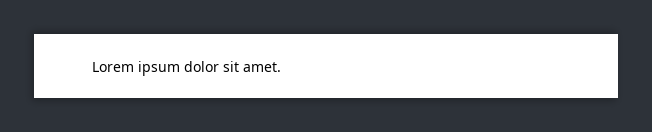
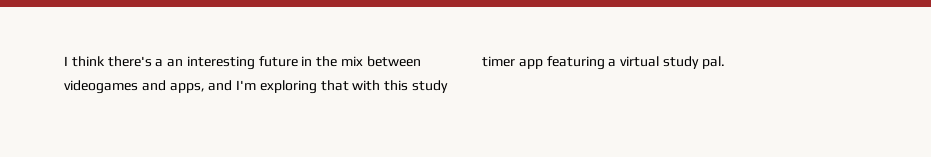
- Lorem ipsum dolor sit amet.
+ I think there's a an interesting future in the mix between videogames and apps, and I'm exploring that with this study timer app featuring a virtual study pal.

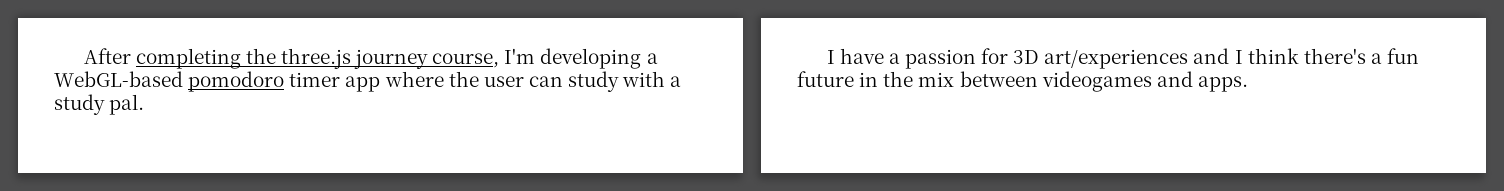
- I think there's a an interesting future in the mix between videogames and apps, and I'm exploring that with this study timer app featuring a virtual study pal.
+ After completing the three.js journey course, I'm developing a WebGL-based pomodoro timer app where the user can study with a study pal.
+ I have a passion for 3D art/experiences and I think there's a fun future in the mix between videogames and apps.

